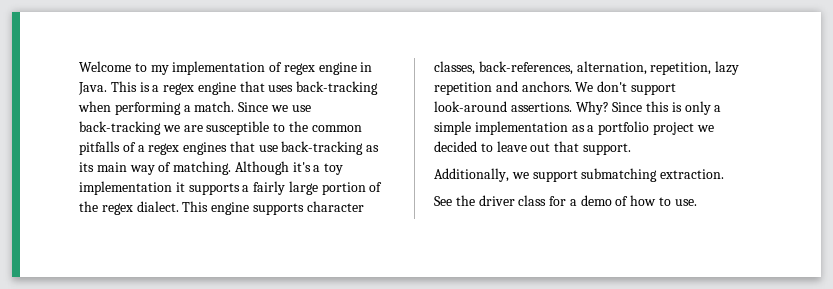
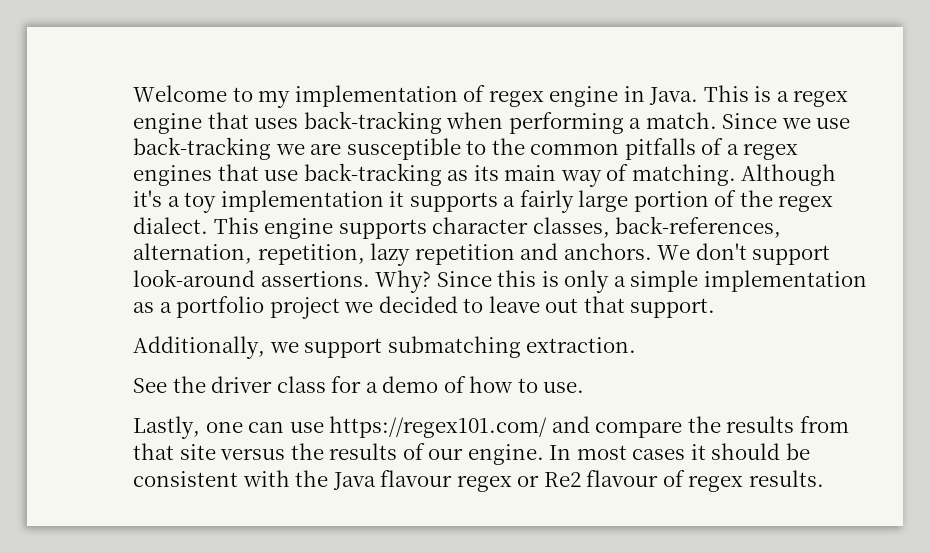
+ Lastly, one can use https://regex101.com/ and compare the results from that site versus the results of our engine. In most cases it should be consistent with the Java flavour regex or Re2 flavour of regex results.

